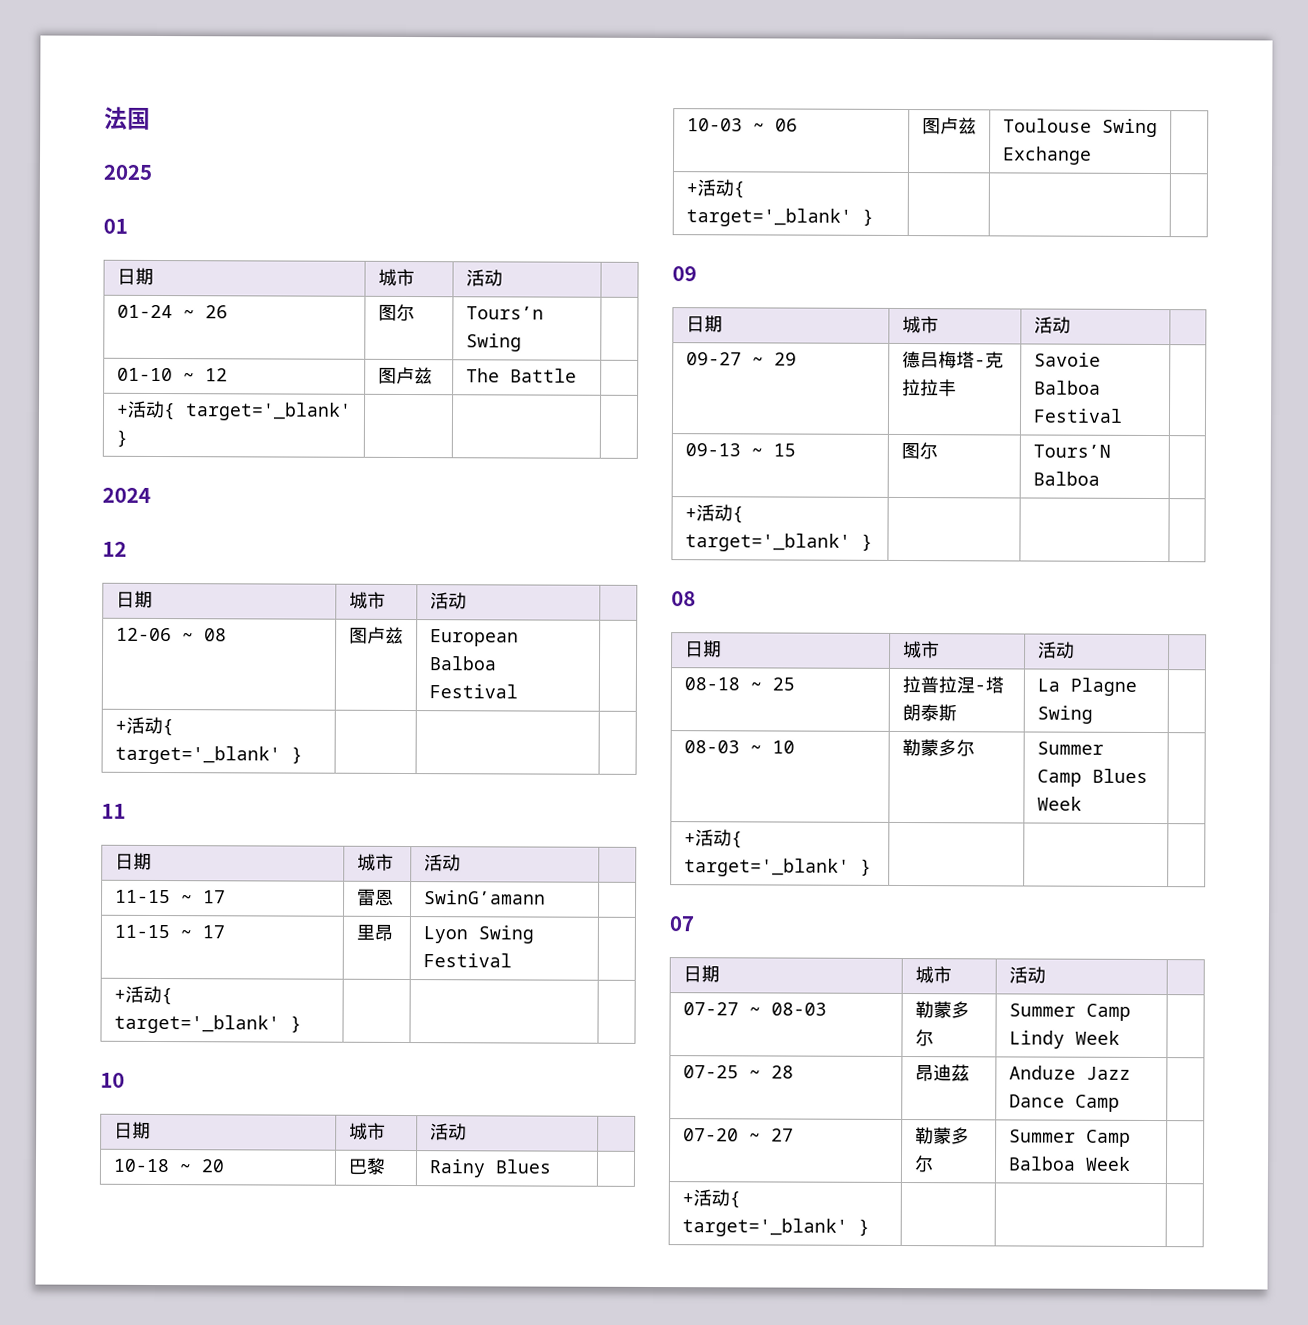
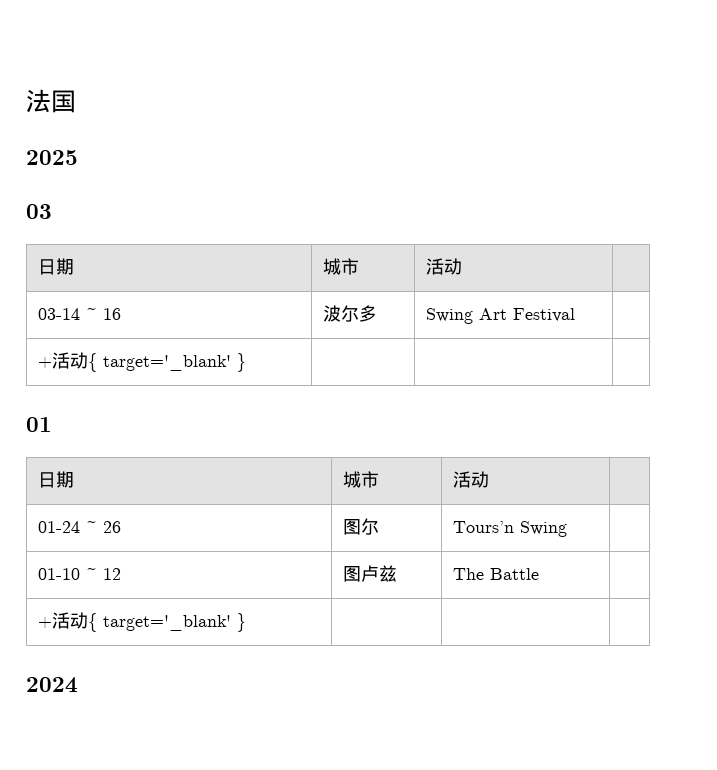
+ 03
+ 日期 | 城市 | 活动 |
+ 03-14 ~ 16 | 波尔多 | Swing Art Festival |
+ +活动{ target='_blank' } | | |
  2024
- 12
- 日期 | 城市 | 活动 |
- 12-06 ~ 08 | 图卢兹 | European Balboa Festival |
- +活动{ target='_blank' } | | |
- 11
- 日期 | 城市 | 活动 |
- 11-15 ~ 17 | 雷恩 | SwinG’amann |
- 11-15 ~ 17 | 里昂 | Lyon Swing Festival |
- +活动{ target='_blank' } | | |
- 10
- 日期 | 城市 | 活动 |
- 10-18 ~ 20 | 巴黎 | Rainy Blues |
- 10-03 ~ 06 | 图卢兹 | Toulouse Swing Exchange |
- +活动{ target='_blank' } | | |
- 09
- 日期 | 城市 | 活动 |
- 09-27 ~ 29 | 德吕梅塔-克拉拉丰 | Savoie Balboa Festival |
- 09-13 ~ 15 | 图尔 | Tours’N Balboa |
- +活动{ target='_blank' } | | |
- 08
- 日期 | 城市 | 活动 |
- 08-18 ~ 25 | 拉普拉涅-塔朗泰斯 | La Plagne Swing |
- 08-03 ~ 10 | 勒蒙多尔 | Summer Camp Blues Week |
- +活动{ target='_blank' } | | |
- 07
- 日期 | 城市 | 活动 |
- 07-27 ~ 08-03 | 勒蒙多尔 | Summer Camp Lindy Week |
- 07-25 ~ 28 | 昂迪茲 | Anduze Jazz Dance Camp |
- 07-20 ~ 27 | 勒蒙多尔 | Summer Camp Balboa Week |
- +活动{ target='_blank' } | | |

